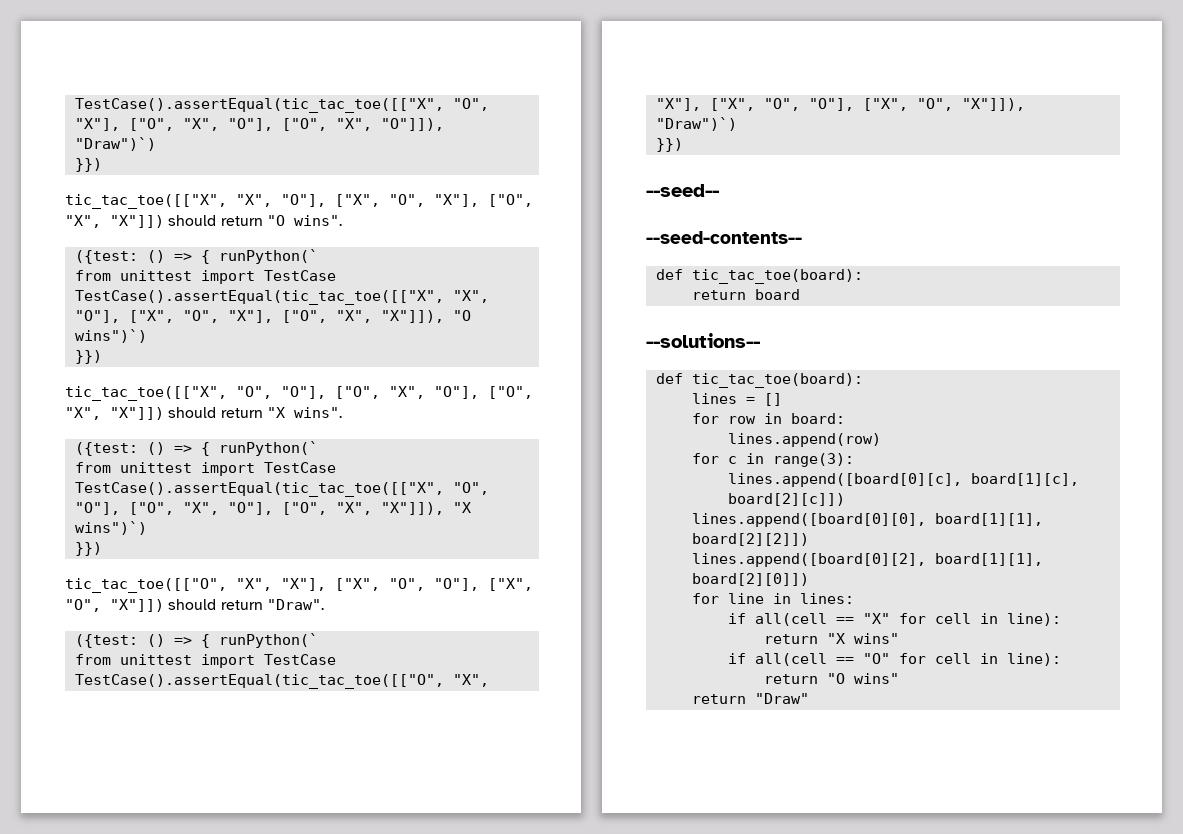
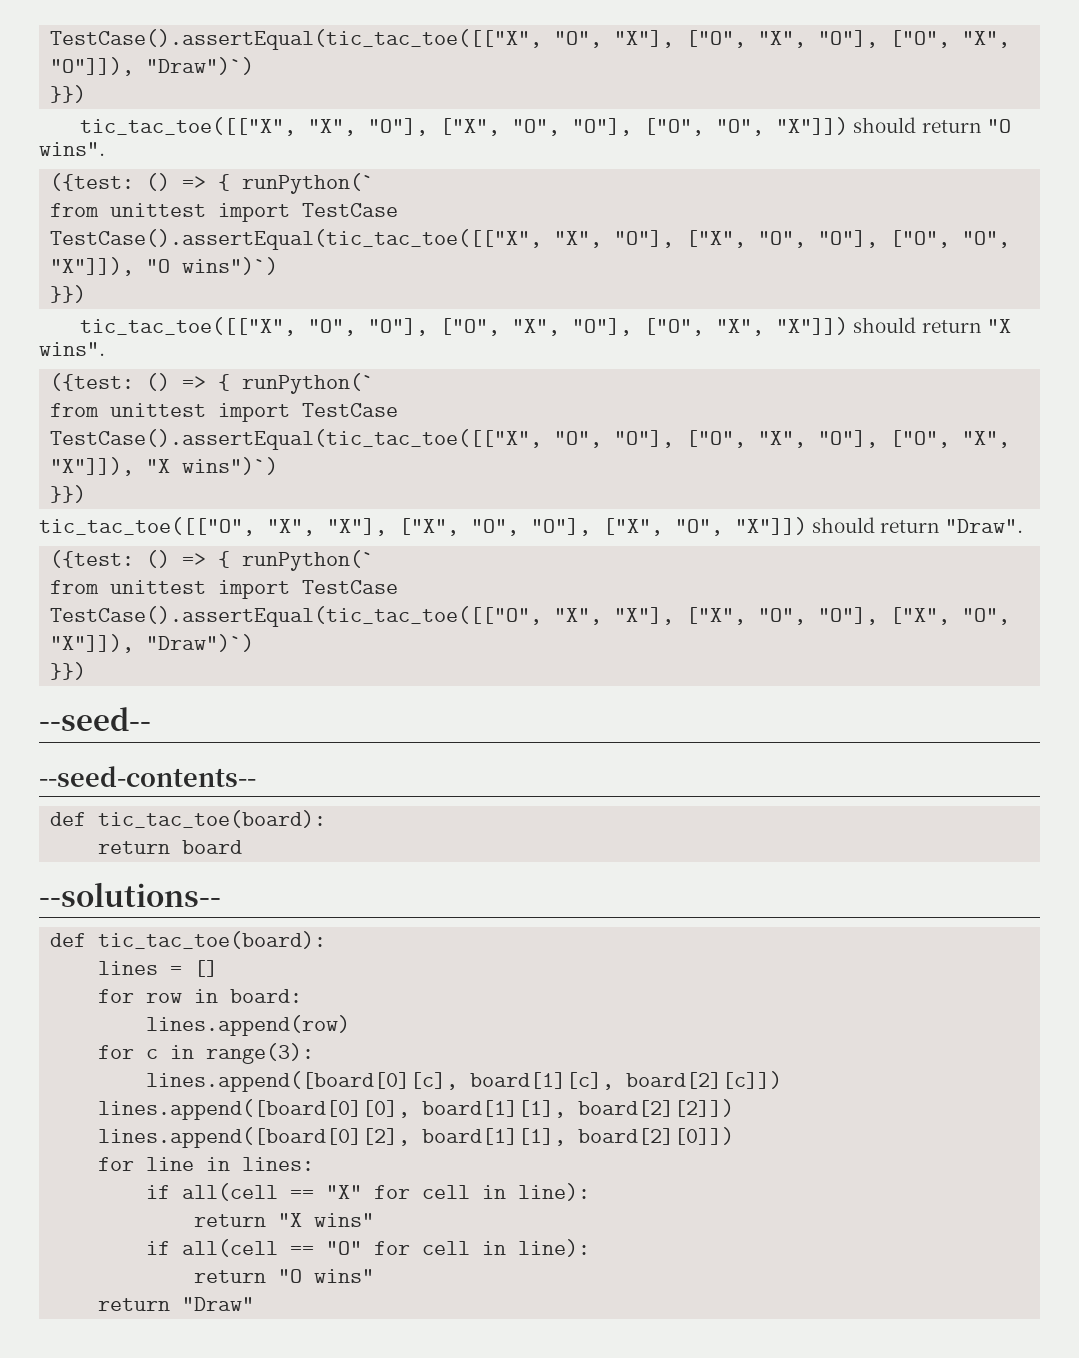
- tic_tac_toe([["X", "X", "O"], ["X", "O", "X"], ["O", "X", "X"]]) should return "O wins".
+ tic_tac_toe([["X", "X", "O"], ["X", "O", "O"], ["O", "O", "X"]]) should return "O wins".
- TestCase().assertEqual(tic_tac_toe([["X", "X", "O"], ["X", "O", "X"], ["O", "X", "X"]]), "O wins")`)
+ TestCase().assertEqual(tic_tac_toe([["X", "X", "O"], ["X", "O", "O"], ["O", "O", "X"]]), "O wins")`)

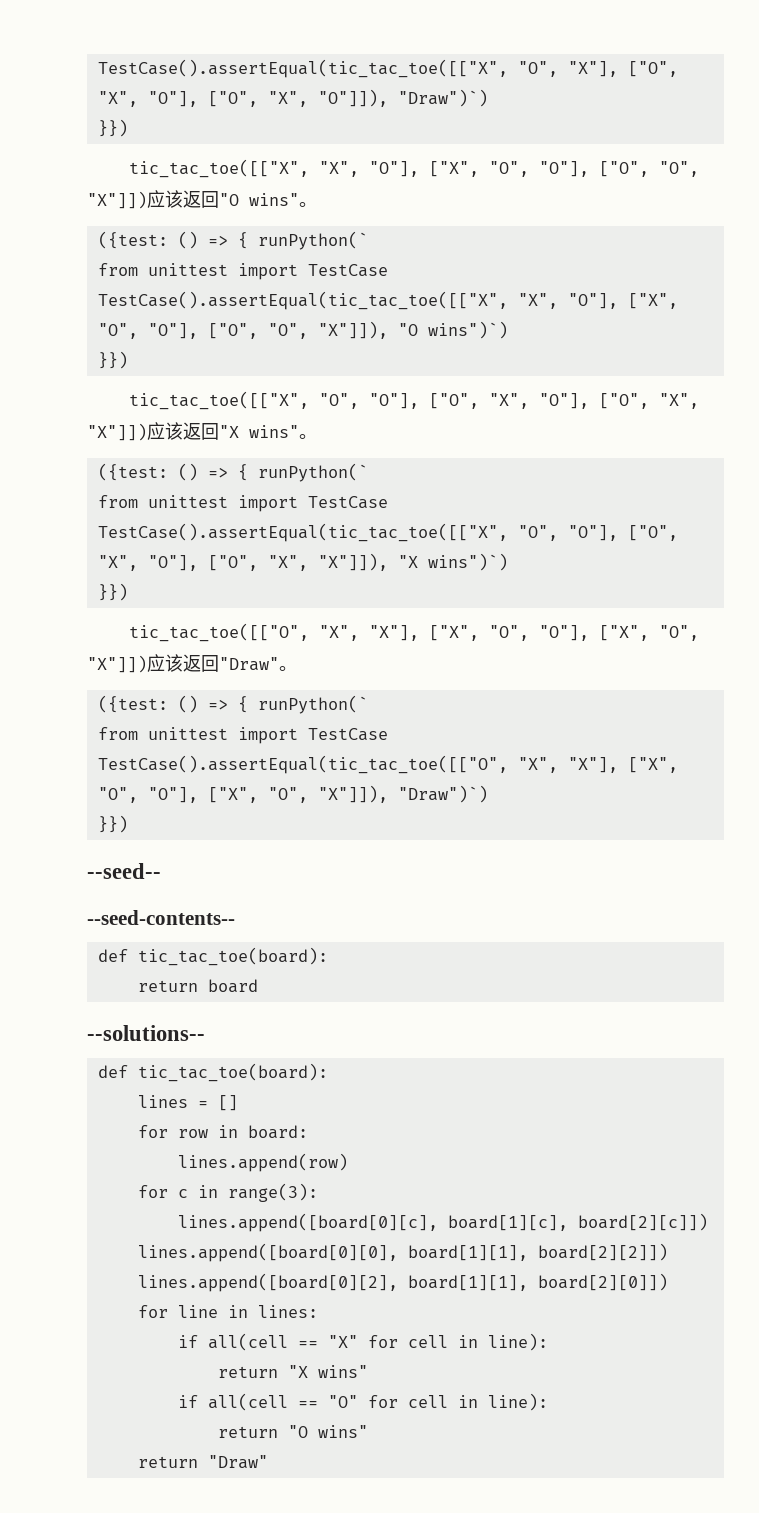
- tic_tac_toe([["X", "X", "O"], ["X", "O", "O"], ["O", "O", "X"]]) should return "O wins".
+ tic_tac_toe([["X", "X", "O"], ["X", "O", "O"], ["O", "O", "X"]])应该返回"O wins"。
- tic_tac_toe([["X", "O", "O"], ["O", "X", "O"], ["O", "X", "X"]]) should return "X wins".
+ tic_tac_toe([["X", "O", "O"], ["O", "X", "O"], ["O", "X", "X"]])应该返回"X wins"。
- tic_tac_toe([["O", "X", "X"], ["X", "O", "O"], ["X", "O", "X"]]) should return "Draw".
+ tic_tac_toe([["O", "X", "X"], ["X", "O", "O"], ["X", "O", "X"]])应该返回"Draw"。

